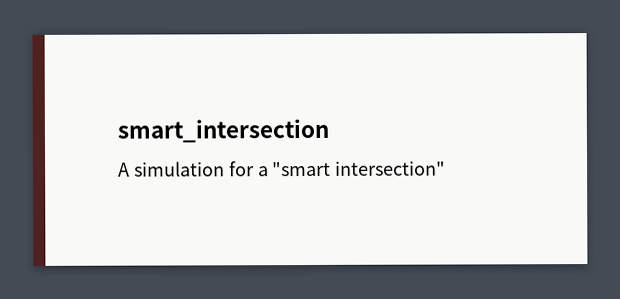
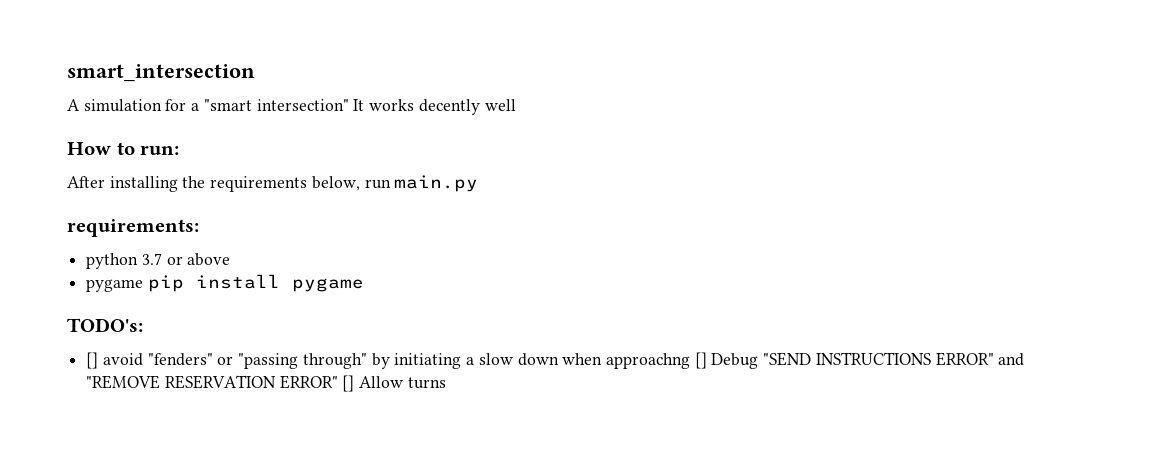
- A simulation for a "smart intersection"
+ A simulation for a "smart intersection" It works decently well
+ How to run:
+ After installing the requirements below, run main.py
+ requirements:
+ python 3.7 or above
+ pygame pip install pygame
+ TODO's:
+ [] avoid "fenders" or "passing through" by initiating a slow down when approachng [] Debug "SEND INSTRUCTIONS ERROR" and "REMOVE RESERVATION ERROR" [] Allow turns

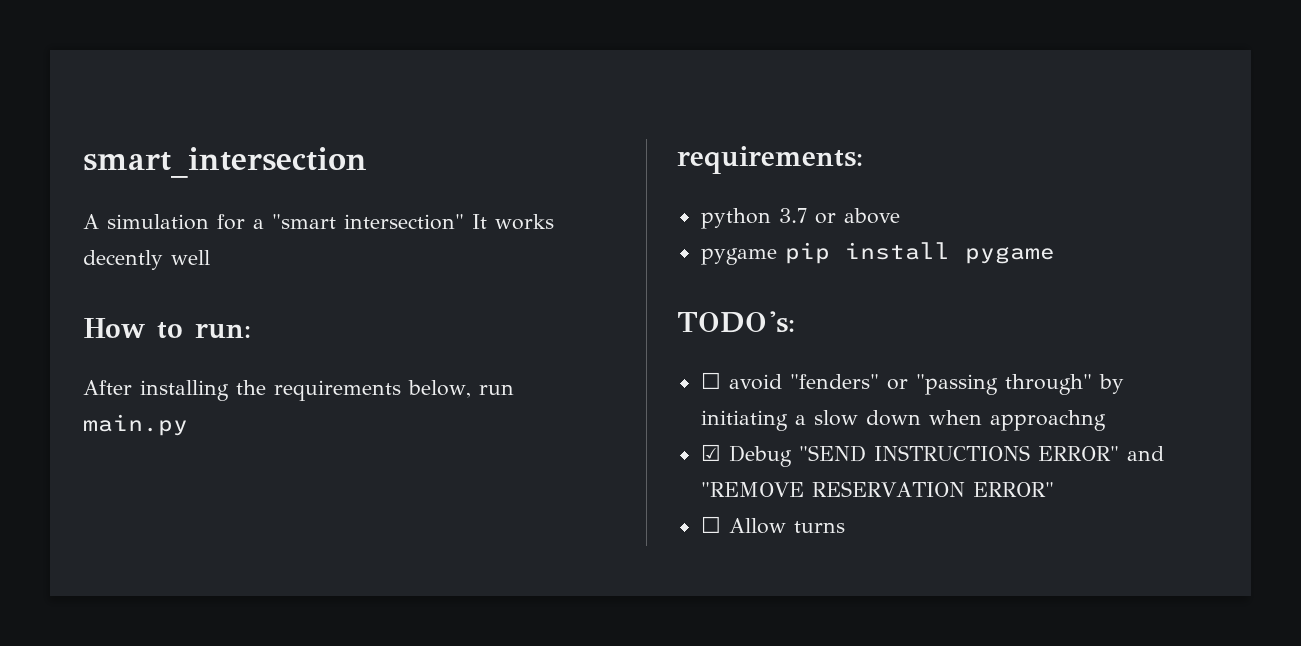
- [] avoid "fenders" or "passing through" by initiating a slow down when approachng [] Debug "SEND INSTRUCTIONS ERROR" and "REMOVE RESERVATION ERROR" [] Allow turns
+ ☐ avoid "fenders" or "passing through" by initiating a slow down when approachng
+ ☑ Debug "SEND INSTRUCTIONS ERROR" and "REMOVE RESERVATION ERROR"
+ ☐ Allow turns

